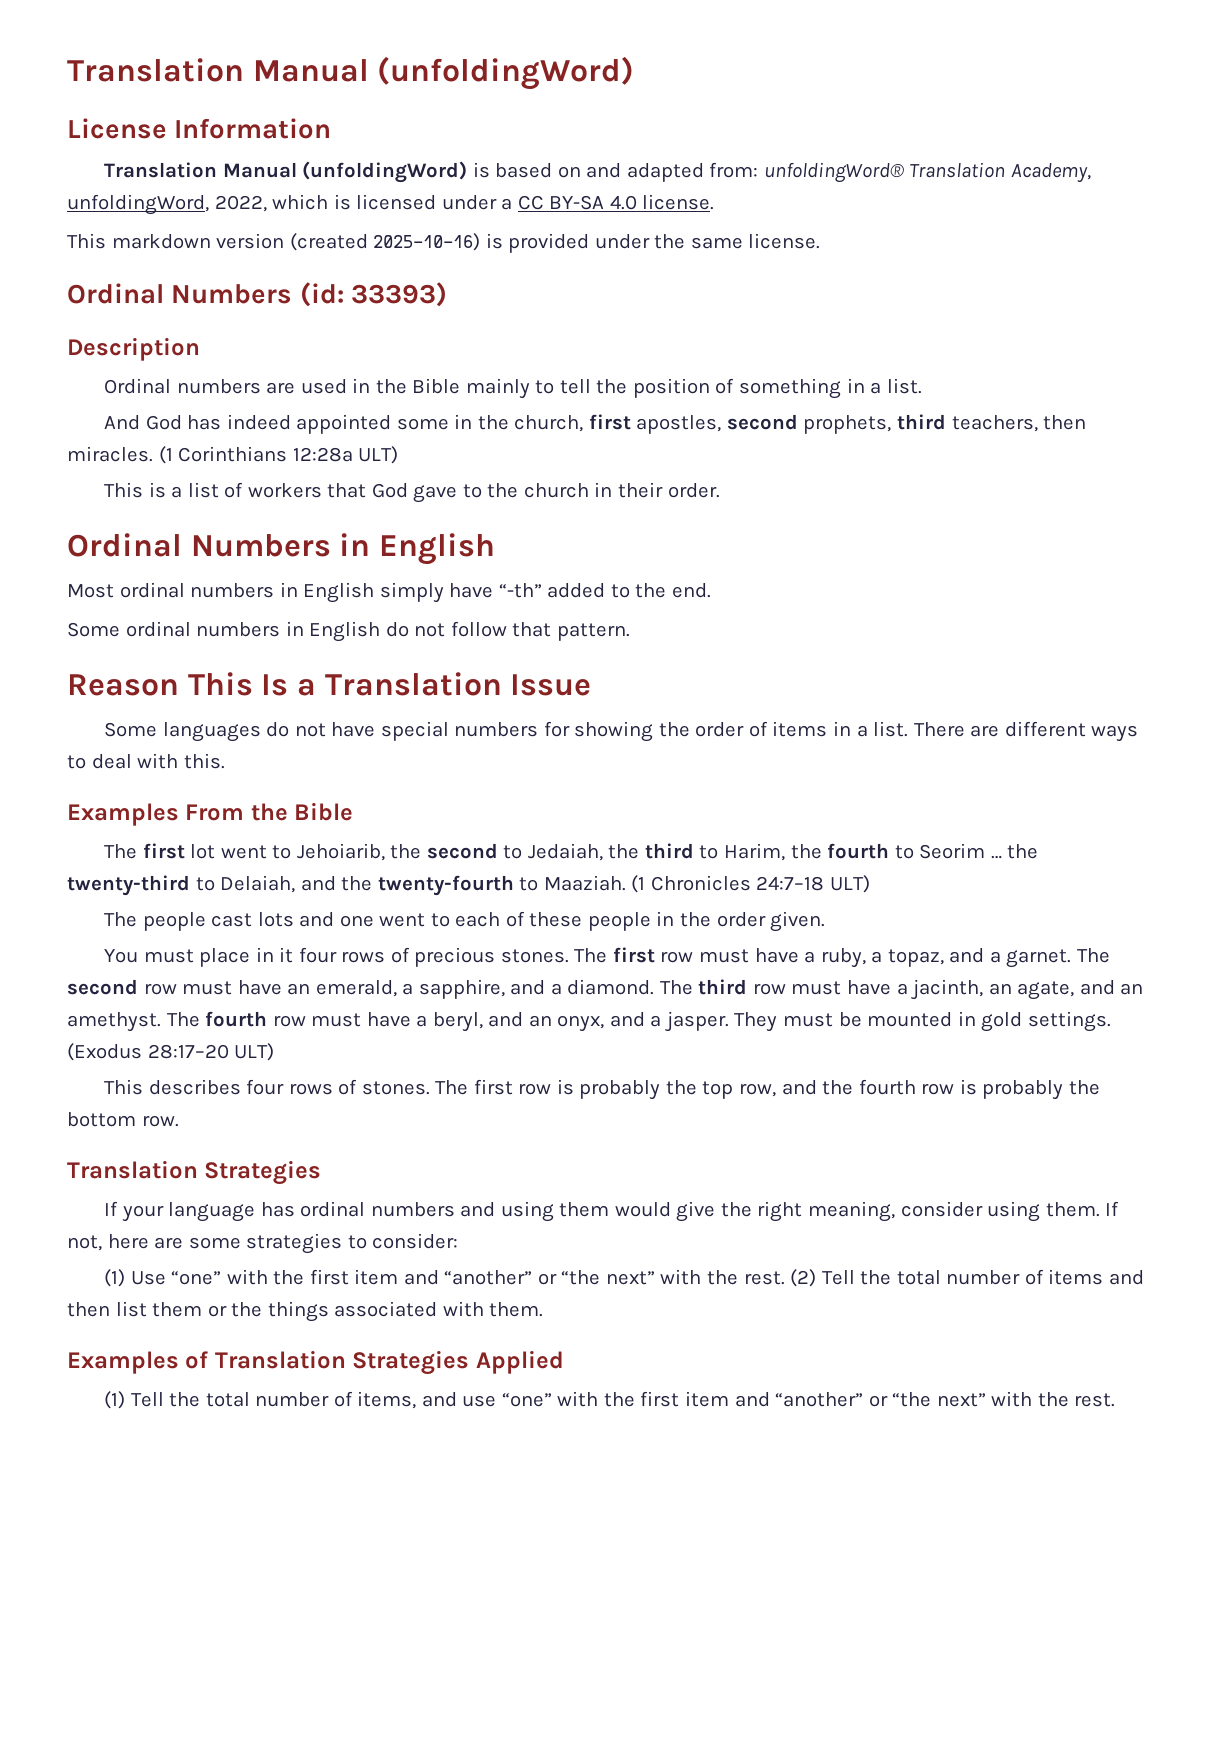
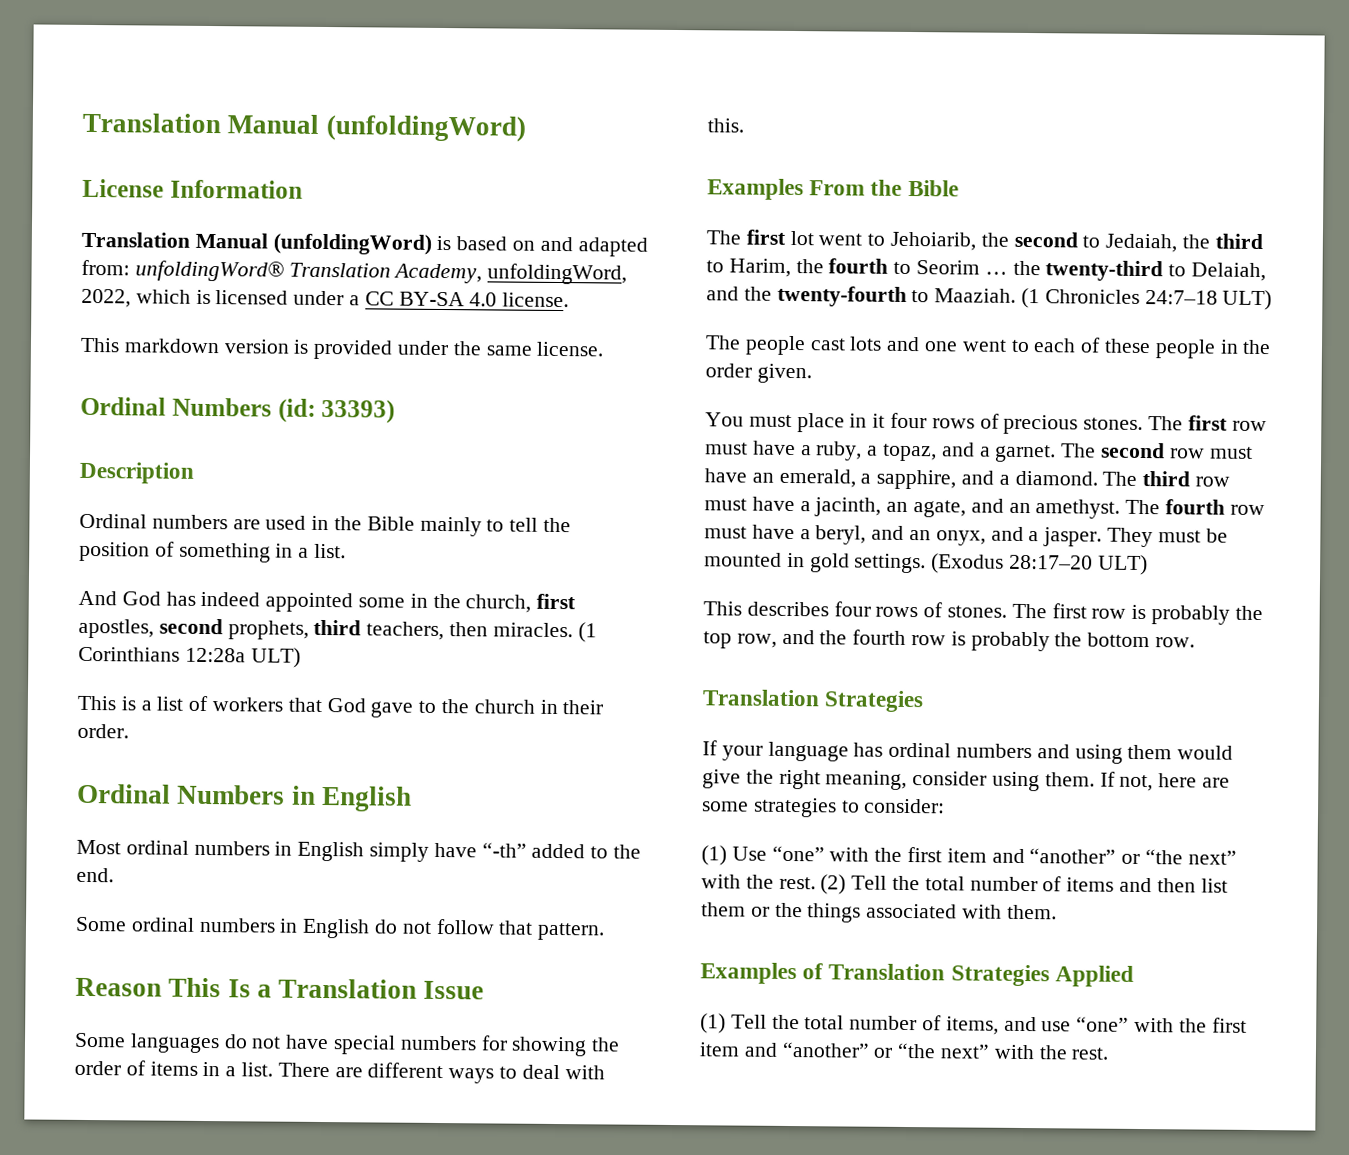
- This markdown version (created 2025-10-16) is provided under the same license.
+ This markdown version is provided under the same license.

